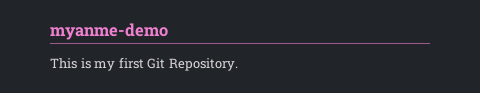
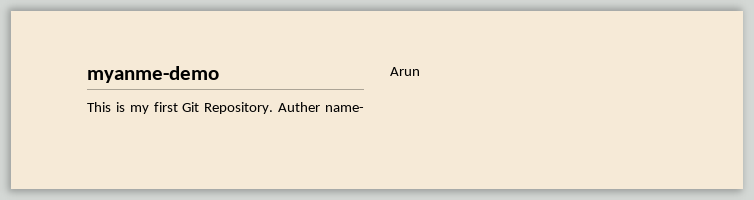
+ Auther name- Arun

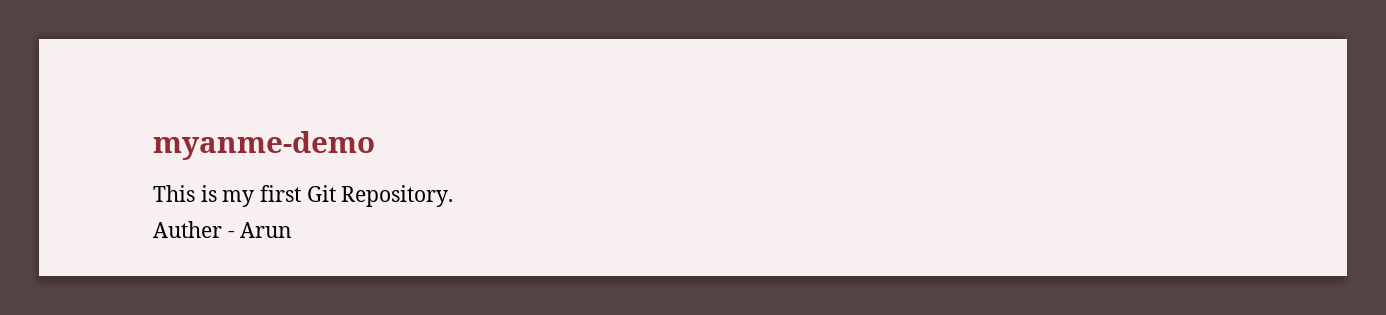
- This is my first Git Repository. Auther name- Arun
+ This is my first Git Repository.
+ Auther - Arun

